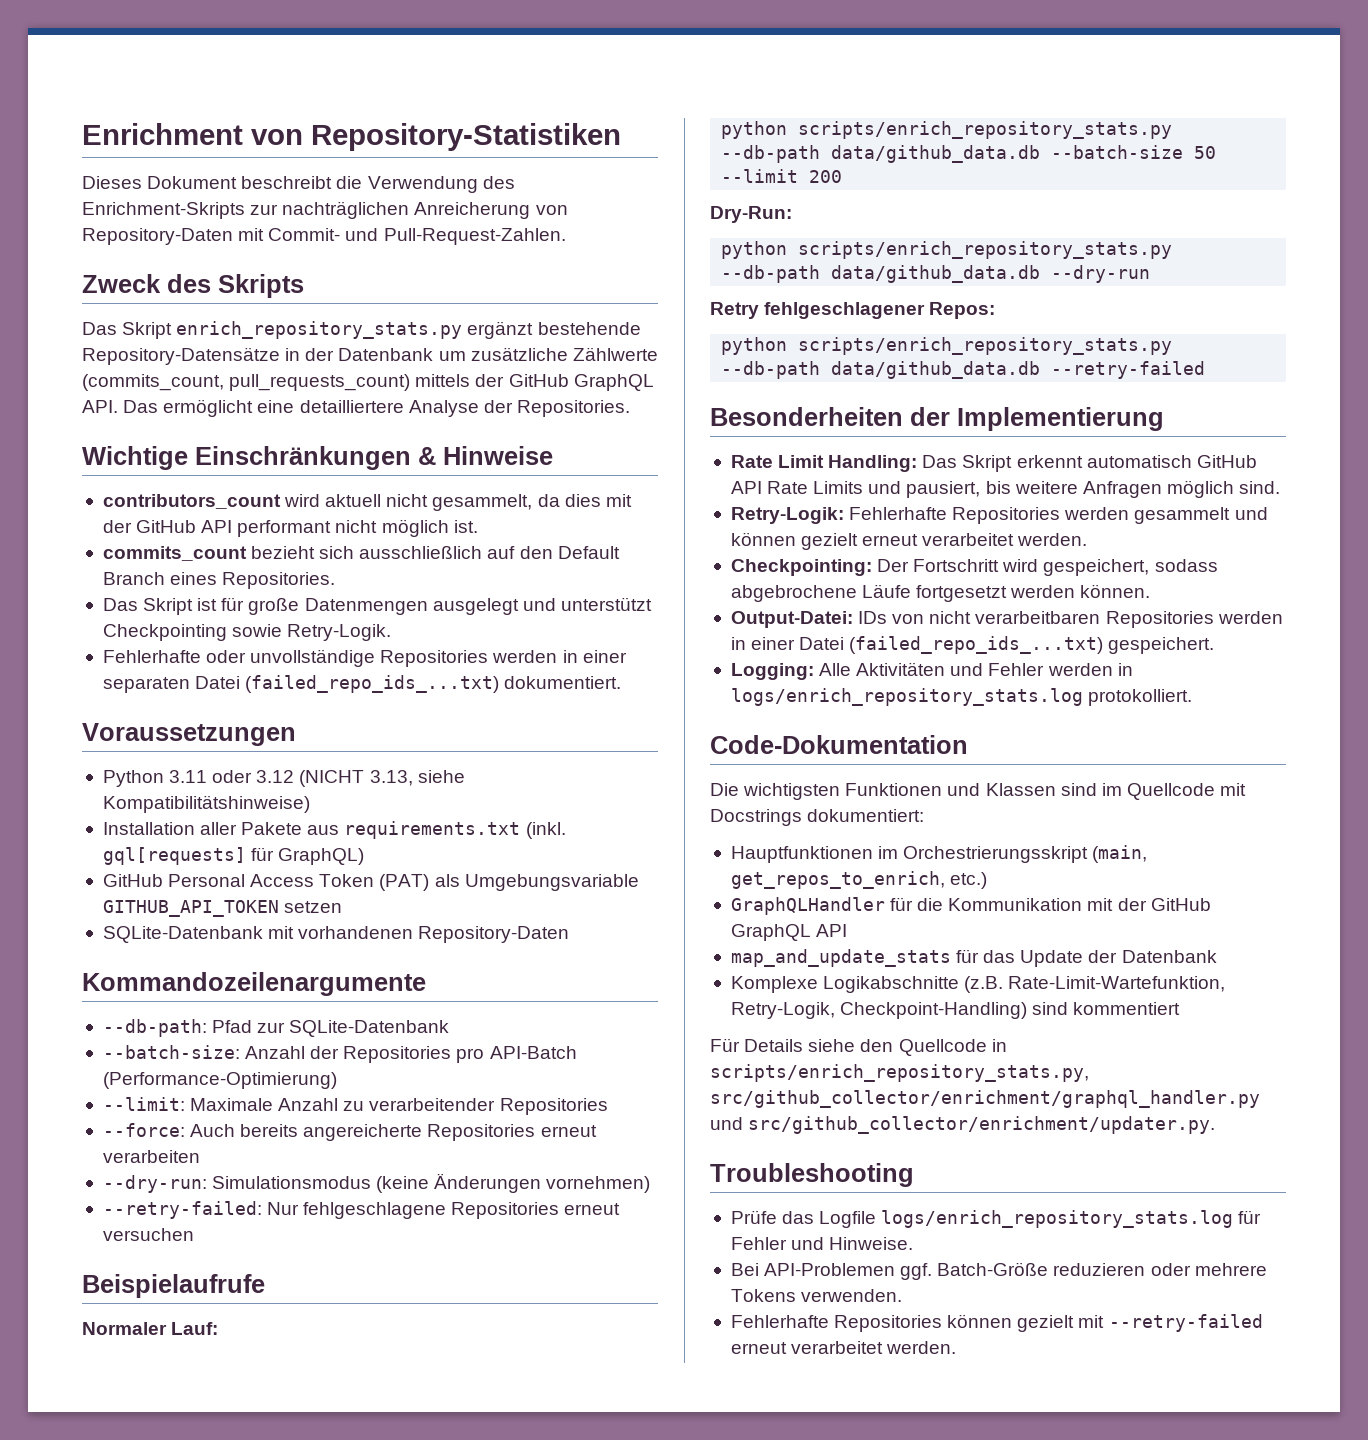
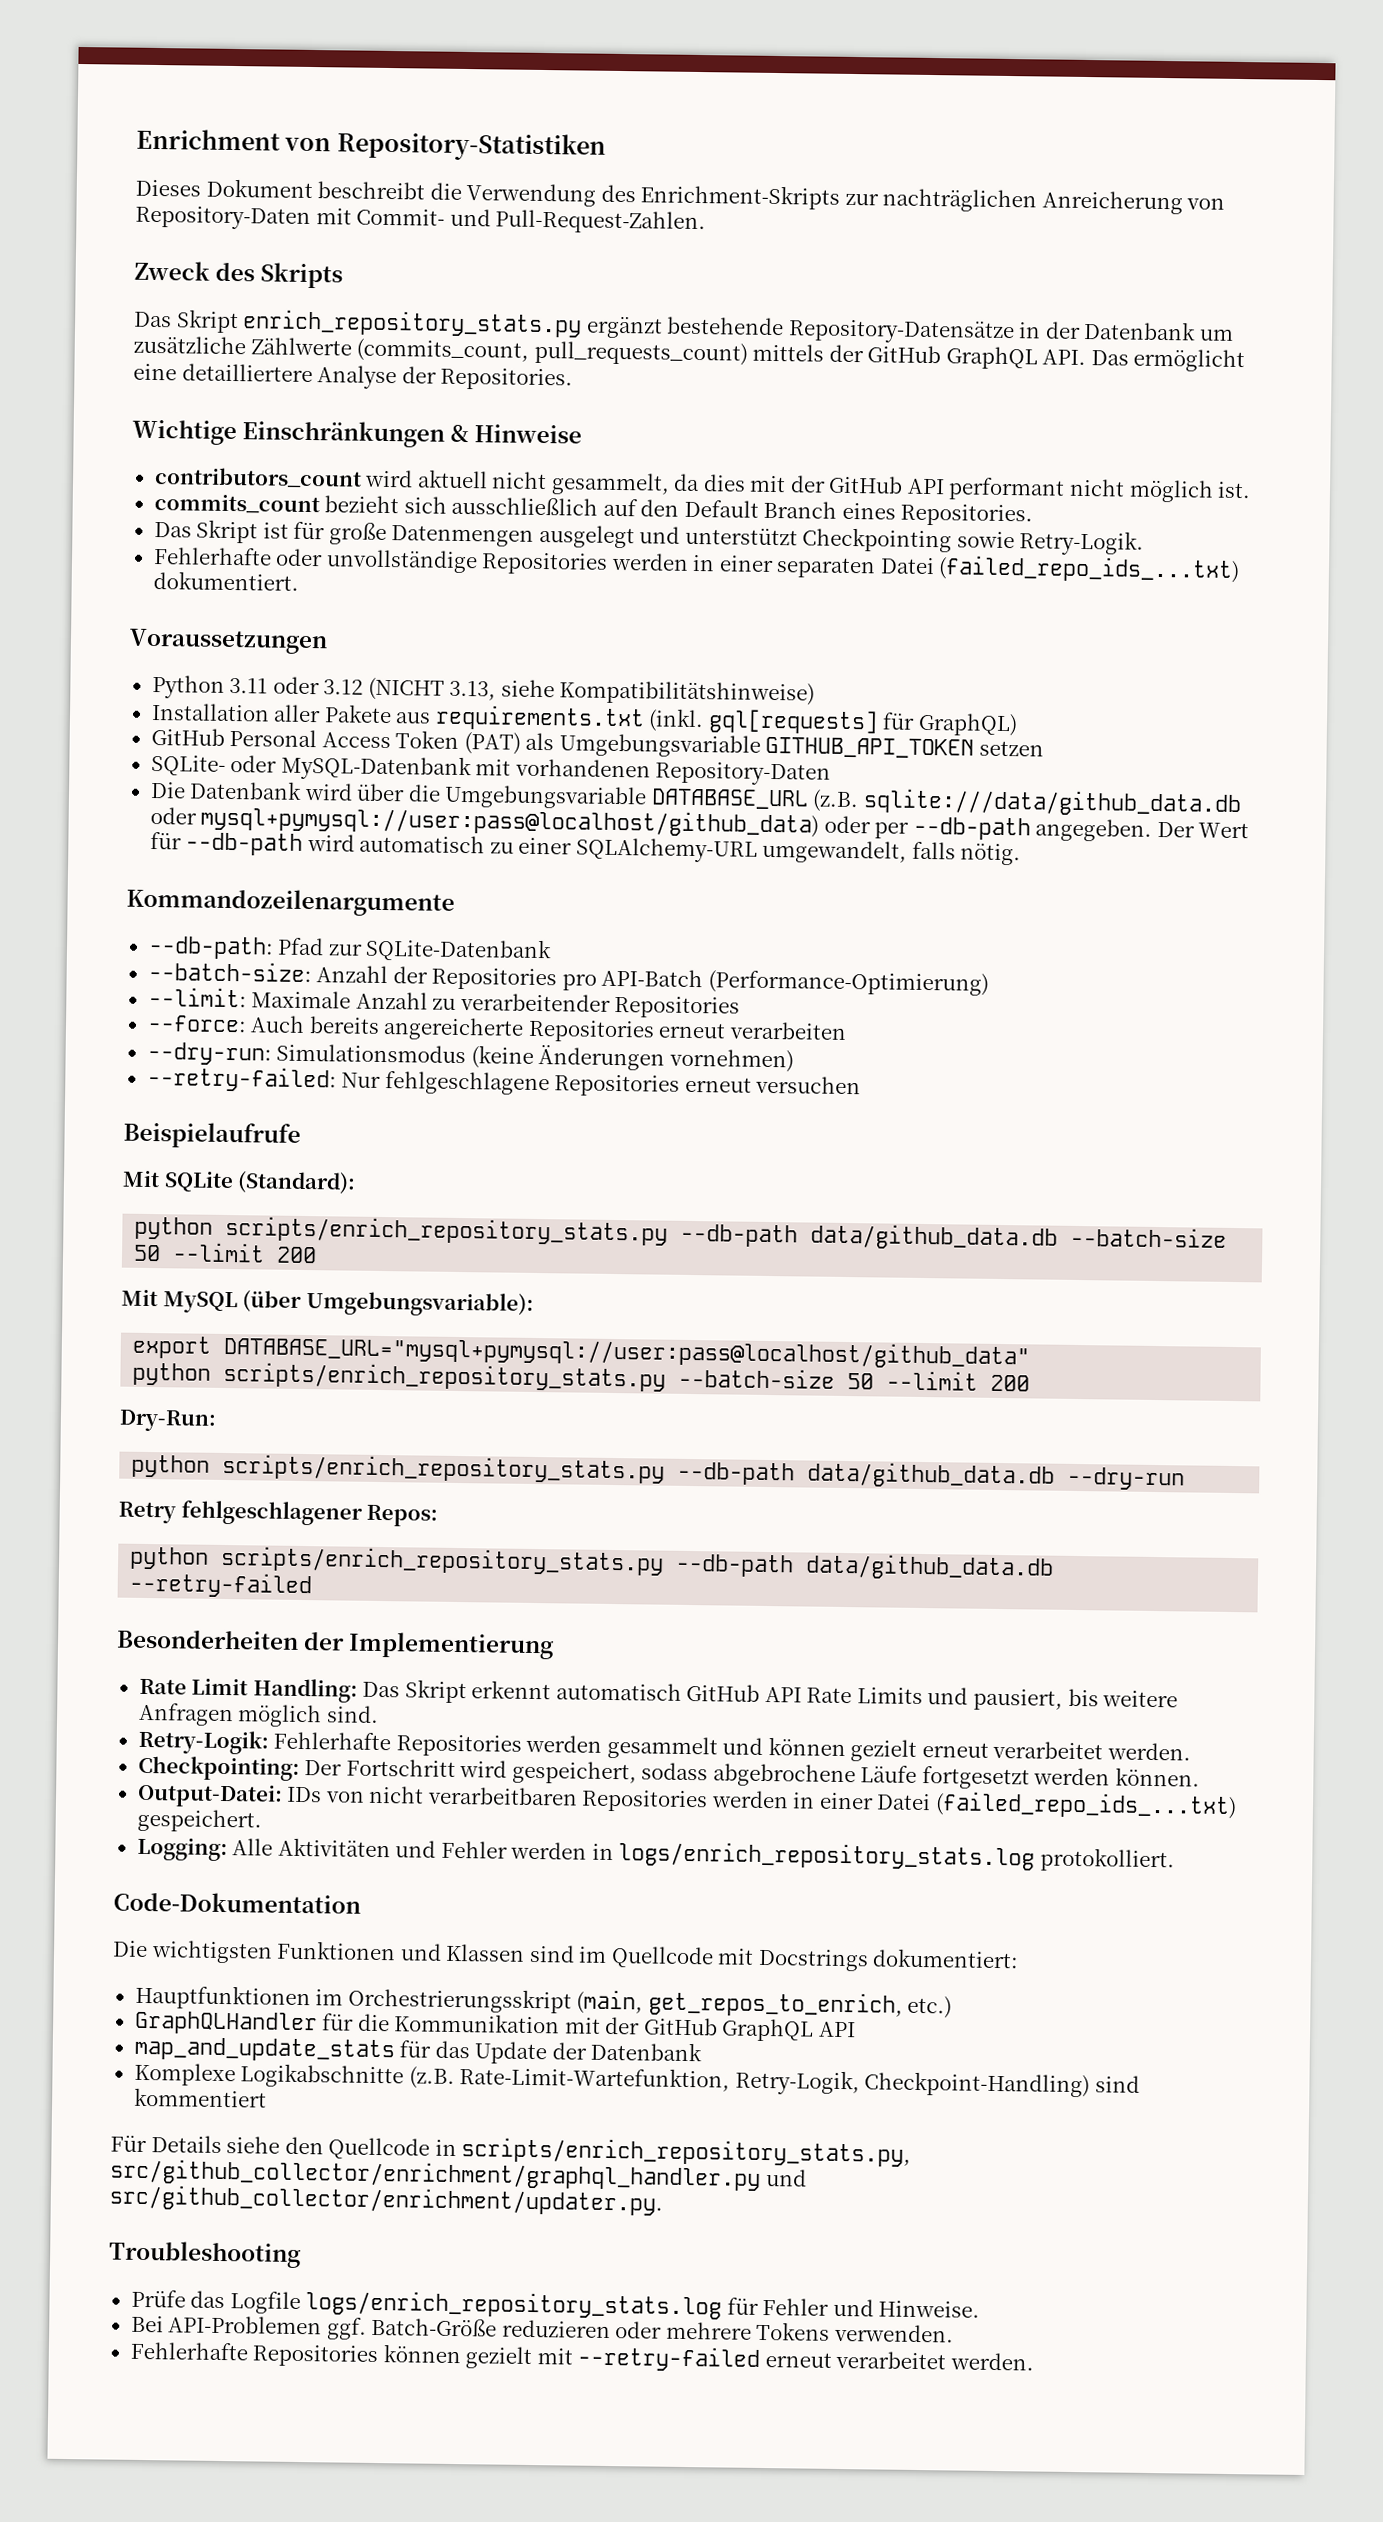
- SQLite-Datenbank mit vorhandenen Repository-Daten
+ SQLite- oder MySQL-Datenbank mit vorhandenen Repository-Daten
+ Die Datenbank wird über die Umgebungsvariable DATABASE_URL (z.B. sqlite:///data/github_data.db oder mysql+pymysql://user:pass@localhost/github_data) oder per --db-path angegeben. Der Wert für --db-path wird automatisch zu einer SQLAlchemy-URL umgewandelt, falls nötig.
- Normaler Lauf:
+ Mit SQLite (Standard):
+ Mit MySQL (über Umgebungsvariable):
+ export DATABASE_URL="mysql+pymysql://user:pass@localhost/github_data"
+ python scripts/enrich_repository_stats.py --batch-size 50 --limit 200

